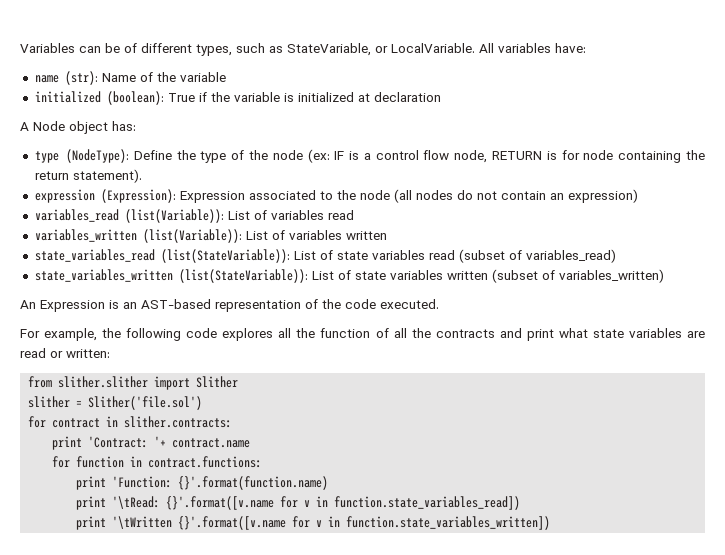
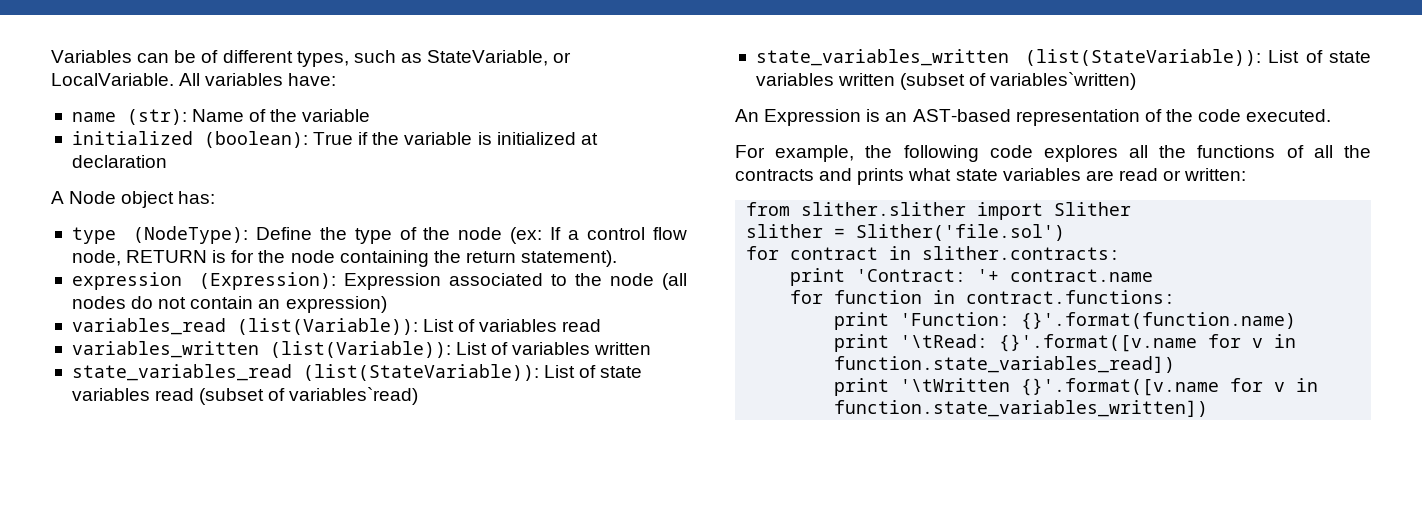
- type (NodeType): Define the type of the node (ex: IF is a control flow node, RETURN is for node containing the return statement).
+ type (NodeType): Define the type of the node (ex: If a control flow node, RETURN is for the node containing the return statement).
- state_variables_read (list(StateVariable)): List of state variables read (subset of variables_read)
+ state_variables_read (list(StateVariable)): List of state variables read (subset of variables`read)
- state_variables_written (list(StateVariable)): List of state variables written (subset of variables_written)
+ state_variables_written (list(StateVariable)): List of state variables written (subset of variables`written)
- For example, the following code explores all the function of all the contracts and print what state variables are read or written:
+ For example, the following code explores all the functions of all the contracts and prints what state variables are read or written:

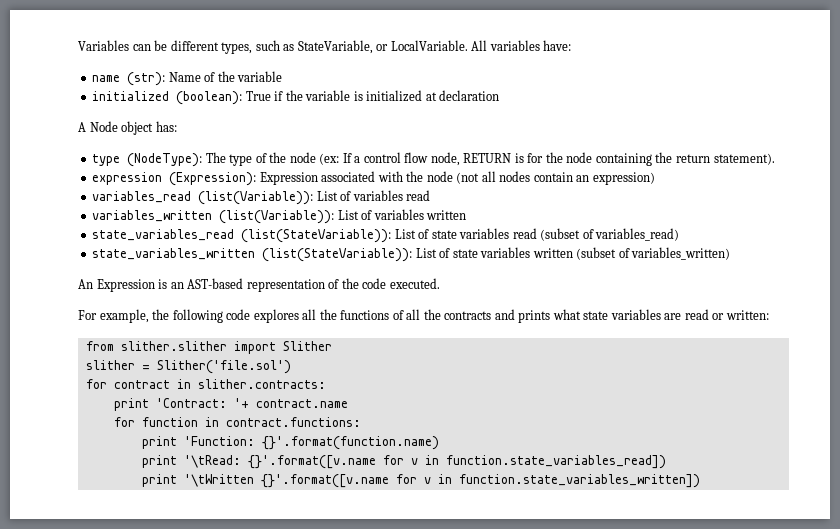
- Variables can be of different types, such as StateVariable, or LocalVariable.
+ Variables can be different types, such as StateVariable, or LocalVariable.
- type (NodeType): Define the type of the node (ex: If a control flow node, RETURN is for the node containing the return statement).
+ type (NodeType): The type of the node (ex: If a control flow node, RETURN is for the node containing the return statement).
- expression (Expression): Expression associated to the node (all nodes do not contain an expression)
+ expression (Expression): Expression associated with the node (not all nodes contain an expression)
- state_variables_read (list(StateVariable)): List of state variables read (subset of variables`read)
+ state_variables_read (list(StateVariable)): List of state variables read (subset of variables_read)
- state_variables_written (list(StateVariable)): List of state variables written (subset of variables`written)
+ state_variables_written (list(StateVariable)): List of state variables written (subset of variables_written)

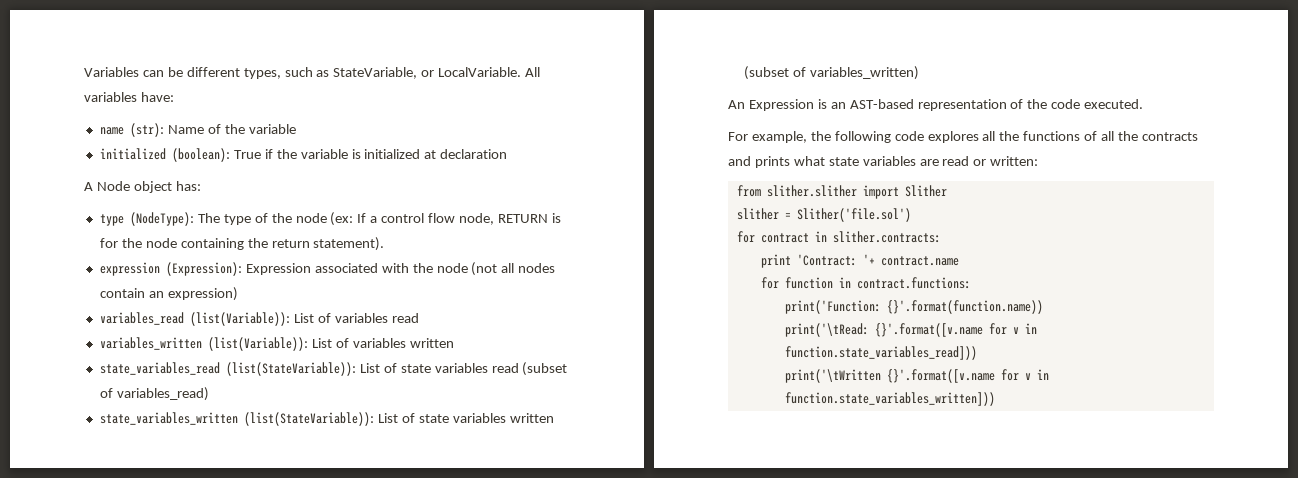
- print 'Function: {}'.format(function.name)
- print '\tRead: {}'.format([v.name for v in function.state_variables_read])
- print '\tWritten {}'.format([v.name for v in function.state_variables_written])
+ print('Function: {}'.format(function.name))
+ print('\tRead: {}'.format([v.name for v in function.state_variables_read]))
+ print('\tWritten {}'.format([v.name for v in function.state_variables_written]))

